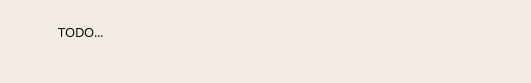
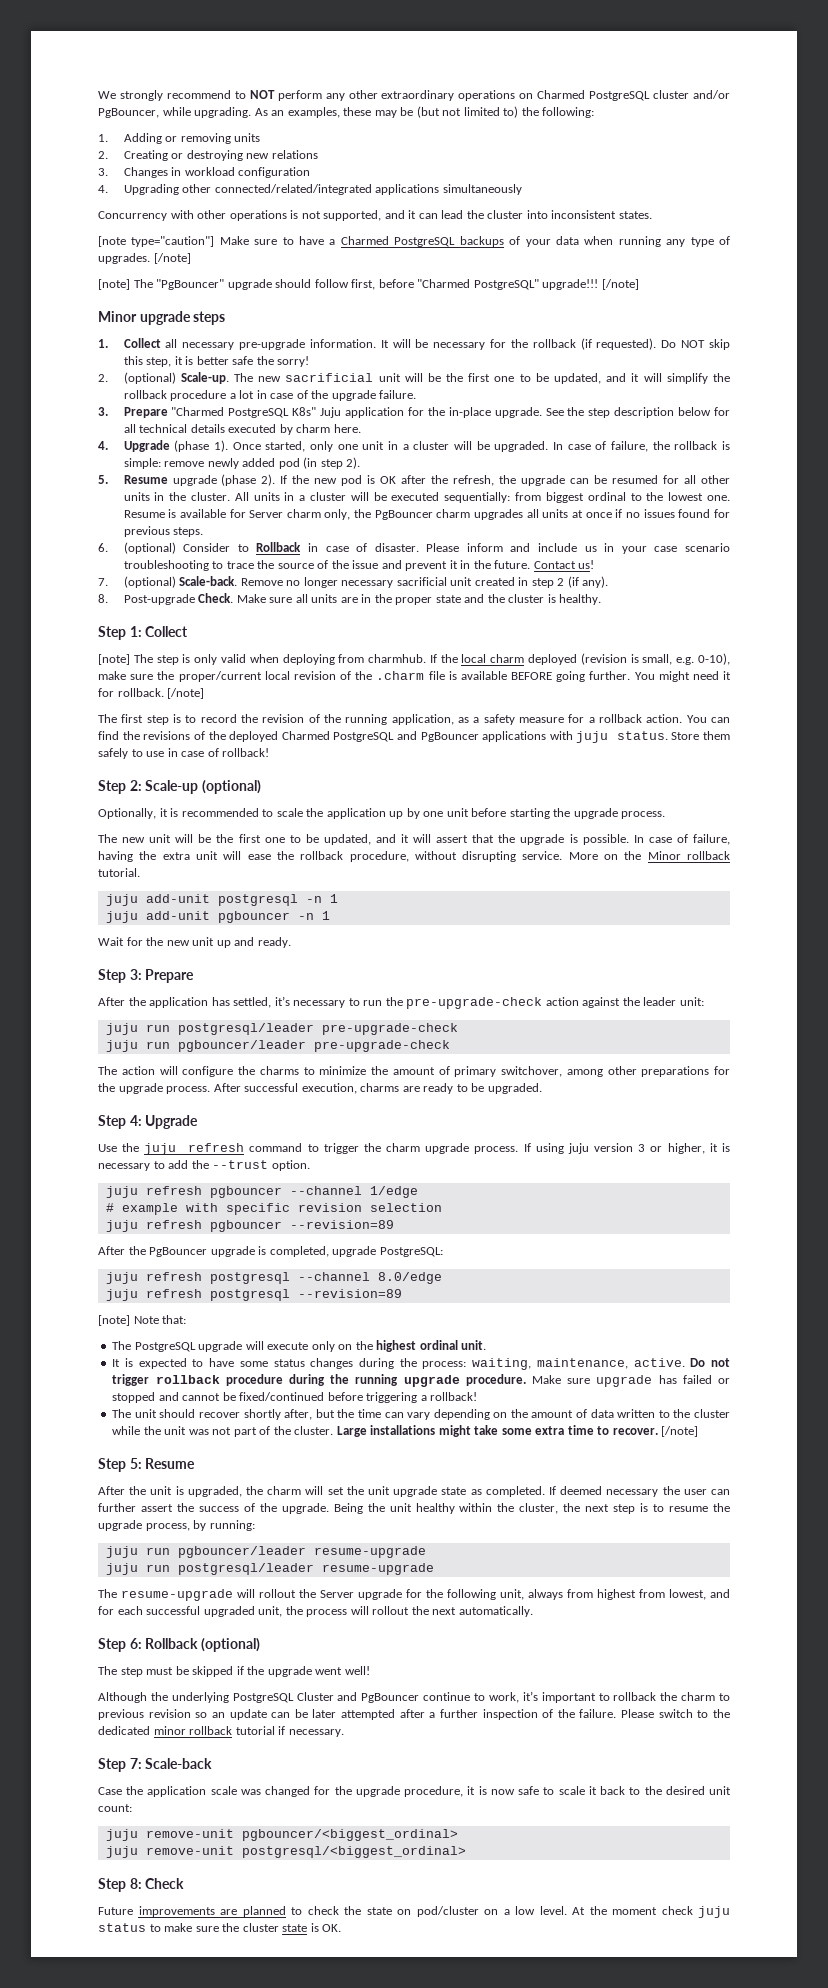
- TODO...
+ We strongly recommend to NOT perform any other extraordinary operations on Charmed PostgreSQL cluster and/or PgBouncer, while upgrading. As an examples, these may be (but not limited to) the following:
+ 1. Adding or removing units
+ 2. Creating or destroying new relations
+ 3. Changes in workload configuration
+ 4. Upgrading other connected/related/integrated applications simultaneously
+ Concurrency with other operations is not supported, and it can lead the cluster into inconsistent states.
+ [note type="caution"] Make sure to have a Charmed PostgreSQL backups of your data when running any type of upgrades. [/note]
+ [note] The "PgBouncer" upgrade should follow first, before "Charmed PostgreSQL" upgrade!!! [/note]
+ Minor upgrade steps
+ 1. Collect all necessary pre-upgrade information. It will be necessary for the rollback (if requested). Do NOT skip this step, it is better safe the sorry!
+ 2. (optional) Scale-up. The new sacrificial unit will be the first one to be updated, and it will simplify the rollback procedure a lot in case of the upgrade failure.
+ 3. Prepare "Charmed PostgreSQL K8s" Juju application for the in-place upgrade. See the step description below for all technical details executed by charm here.
+ 4. Upgrade (phase 1). Once started, only one unit in a cluster will be upgraded. In case of failure, the rollback is simple: remove newly added pod (in step 2).
+ 5. Resume upgrade (phase 2). If the new pod is OK after the refresh, the upgrade can be resumed for all other units in the cluster. All units in a cluster will be executed sequentially: from biggest ordinal to the lowest one. Resume is available for Server charm only, the PgBouncer charm upgrades all units at once if no issues found for previous steps.
+ 6. (optional) Consider to Rollback in case of disaster. Please inform and include us in your case scenario troubleshooting to trace the source of the issue and prevent it in the future. Contact us!
+ 7. (optional) Scale-back. Remove no longer necessary sacrificial unit created in step 2 (if any).
+ 8. Post-upgrade Check. Make sure all units are in the proper state and the cluster is healthy.
+ Step 1: Collect
+ [note] The step is only valid when deploying from charmhub. If the local charm deployed (revision is small, e.g. 0-10), make sure the proper/current local revision of the .charm file is available BEFORE going further. You might need it for rollback. [/note]
+ The first step is to record the revision of the running application, as a safety measure for a rollback action. You can find the revisions of the deployed Charmed PostgreSQL and PgBouncer applications with juju status. Store them safely to use in case of rollback!
+ Step 2: Scale-up (optional)
+ Optionally, it is recommended to scale the application up by one unit before starting the upgrade process.
+ The new unit will be the first one to be updated, and it will assert that the upgrade is possible. In case of failure, having the extra unit will ease the rollback procedure, without disrupting service. More on the Minor rollback tutorial.
+ juju add-unit postgresql -n 1
+ juju add-unit pgbouncer -n 1
+ Wait for the new unit up and ready.
+ Step 3: Prepare
+ After the application has settled, it’s necessary to run the pre-upgrade-check action against the leader unit:
+ juju run postgresql/leader pre-upgrade-check
+ juju run pgbouncer/leader pre-upgrade-check
+ The action will configure the charms to minimize the amount of primary switchover, among other preparations for the upgrade process. After successful execution, charms are ready to be upgraded.
+ Step 4: Upgrade
+ Use the juju refresh command to trigger the charm upgrade process. If using juju version 3 or higher, it is necessary to add the --trust option.
+ juju refresh pgbouncer --channel 1/edge
+ # example with specific revision selection
+ juju refresh pgbouncer --revision=89
+ After the PgBouncer upgrade is completed, upgrade PostgreSQL:
+ juju refresh postgresql --channel 8.0/edge
+ juju refresh postgresql --revision=89
+ [note] Note that:
+ The PostgreSQL upgrade will execute only on the highest ordinal unit.
+ It is expected to have some status changes during the process: waiting, maintenance, active. Do not trigger rollback procedure during the running upgrade procedure. Make sure upgrade has failed or stopped and cannot be fixed/continued before triggering a rollback!
+ The unit should recover shortly after, but the time can vary depending on the amount of data written to the cluster while the unit was not part of the cluster. Large installations might take some extra time to recover. [/note]
+ Step 5: Resume
+ After the unit is upgraded, the charm will set the unit upgrade state as completed. If deemed necessary the user can further assert the success of the upgrade. Being the unit healthy within the cluster, the next step is to resume the upgrade process, by running:
+ juju run pgbouncer/leader resume-upgrade
+ juju run postgresql/leader resume-upgrade
+ The resume-upgrade will rollout the Server upgrade for the following unit, always from highest from lowest, and for each successful upgraded unit, the process will rollout the next automatically.
+ Step 6: Rollback (optional)
+ The step must be skipped if the upgrade went well!
+ Although the underlying PostgreSQL Cluster and PgBouncer continue to work, it’s important to rollback the charm to previous revision so an update can be later attempted after a further inspection of the failure. Please switch to the dedicated minor rollback tutorial if necessary.
+ Step 7: Scale-back
+ Case the application scale was changed for the upgrade procedure, it is now safe to scale it back to the desired unit count:
+ juju remove-unit pgbouncer/<biggest_ordinal>
+ juju remove-unit postgresql/<biggest_ordinal>
+ Step 8: Check
+ Future improvements are planned to check the state on pod/cluster on a low level. At the moment check juju status to make sure the cluster state is OK.

